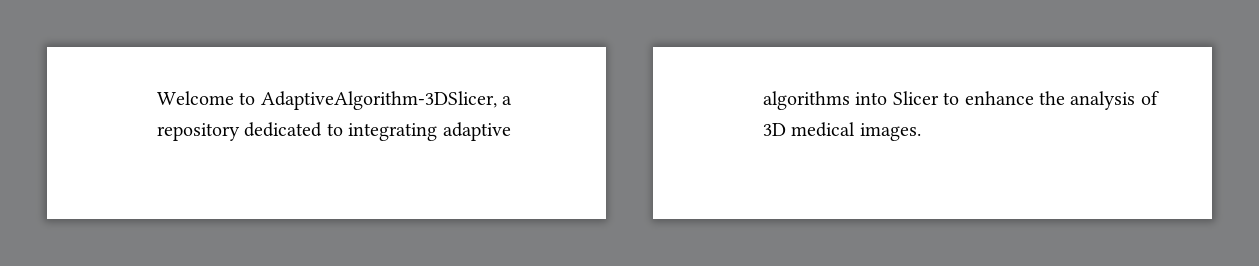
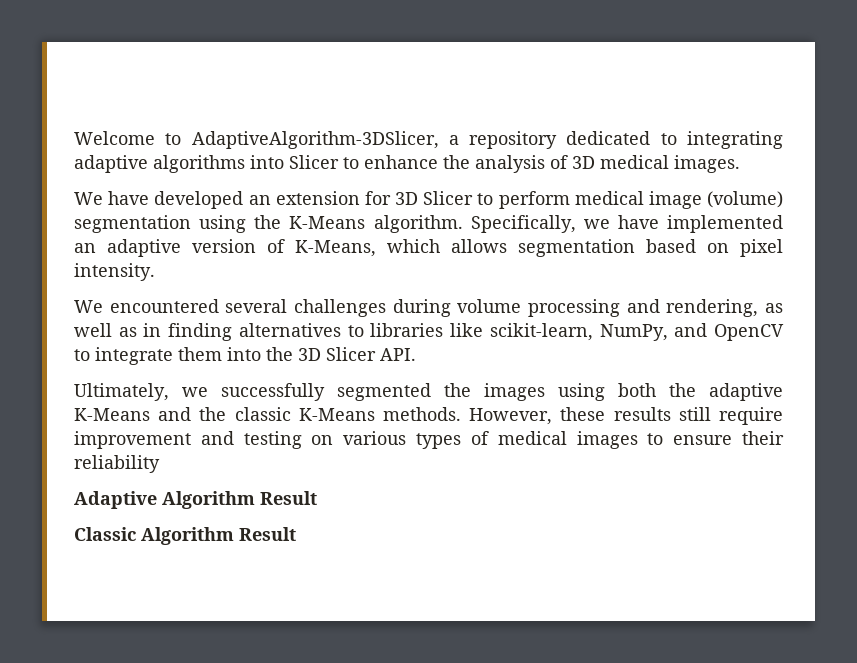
+ We have developed an extension for 3D Slicer to perform medical image (volume) segmentation using the K-Means algorithm. Specifically, we have implemented an adaptive version of K-Means, which allows segmentation based on pixel intensity.
+ We encountered several challenges during volume processing and rendering, as well as in finding alternatives to libraries like scikit-learn, NumPy, and OpenCV to integrate them into the 3D Slicer API.
+ Ultimately, we successfully segmented the images using both the adaptive K-Means and the classic K-Means methods. However, these results still require improvement and testing on various types of medical images to ensure their reliability
+ Adaptive Algorithm Result
+ Classic Algorithm Result

